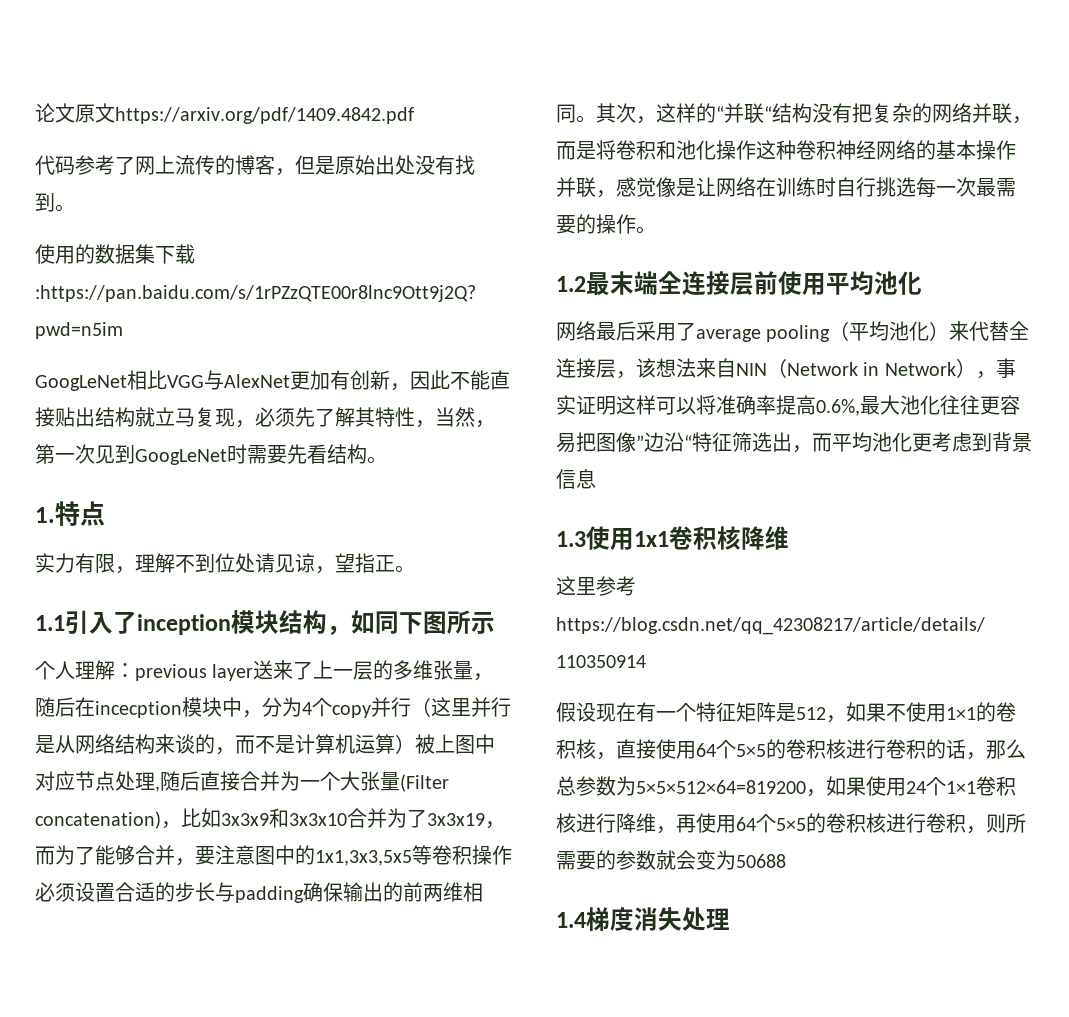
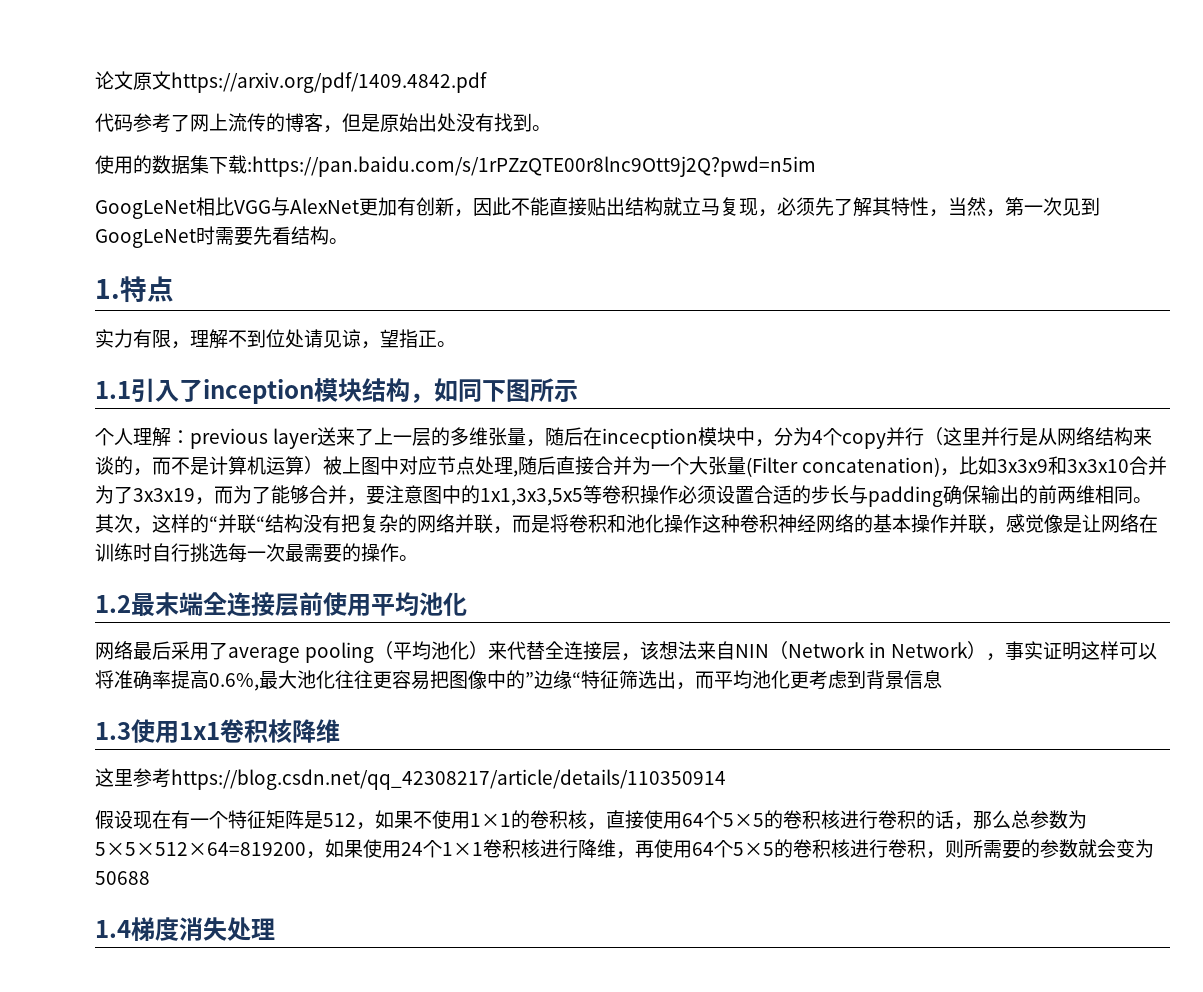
- 网络最后采用了average pooling（平均池化）来代替全连接层，该想法来自NIN（Network in Network），事实证明这样可以将准确率提高0.6%,最大池化往往更容易把图像”边沿“特征筛选出，而平均池化更考虑到背景信息
+ 网络最后采用了average pooling（平均池化）来代替全连接层，该想法来自NIN（Network in Network），事实证明这样可以将准确率提高0.6%,最大池化往往更容易把图像中的”边缘“特征筛选出，而平均池化更考虑到背景信息

